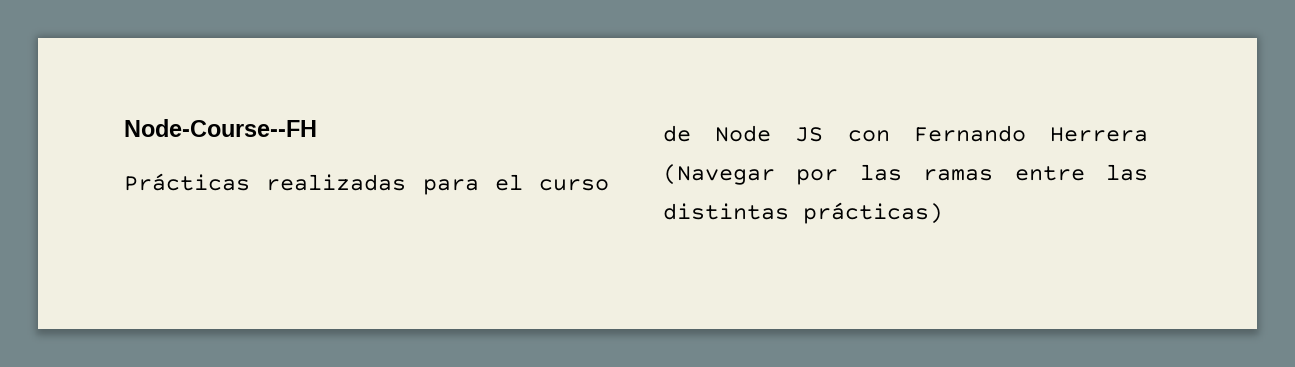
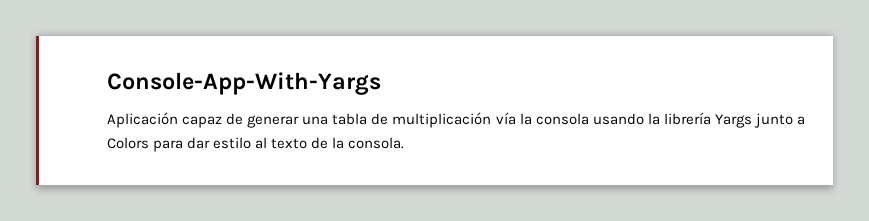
- Node-Course--FH
- Prácticas realizadas para el curso de Node JS con Fernando Herrera (Navegar por las ramas entre las distintas prácticas)
+ Console-App-With-Yargs
+ Aplicación capaz de generar una tabla de multiplicación vía la consola usando la librería Yargs junto a Colors para dar estilo al texto de la consola.

